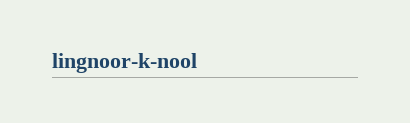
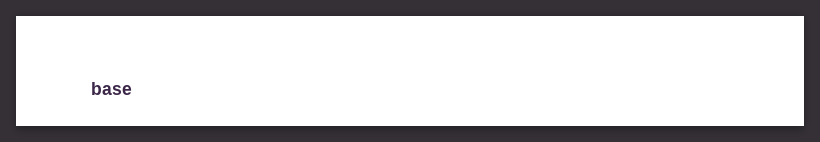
- lingnoor-k-nool
+ base

